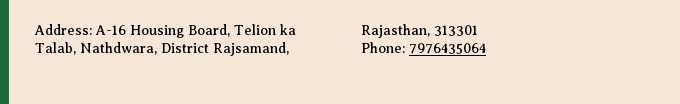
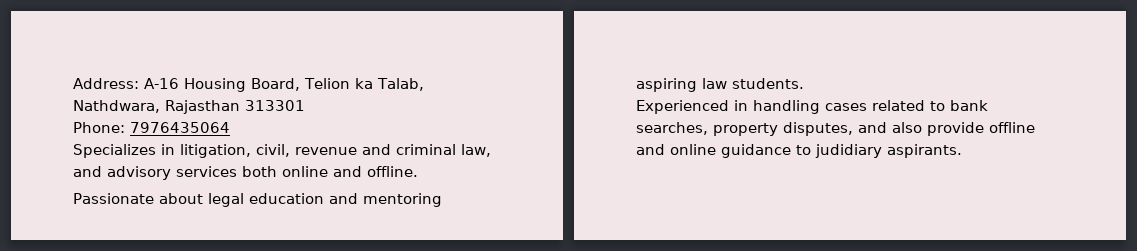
- Address: A-16 Housing Board, Telion ka Talab, Nathdwara, District Rajsamand, Rajasthan, 313301
+ Address: A-16 Housing Board, Telion ka Talab, Nathdwara, Rajasthan 313301
+ Specializes in litigation, civil, revenue and criminal law, and advisory services both online and offline.
+ Passionate about legal education and mentoring aspiring law students.
+ Experienced in handling cases related to bank searches, property disputes, and also provide offline and online guidance to judidiary aspirants.

